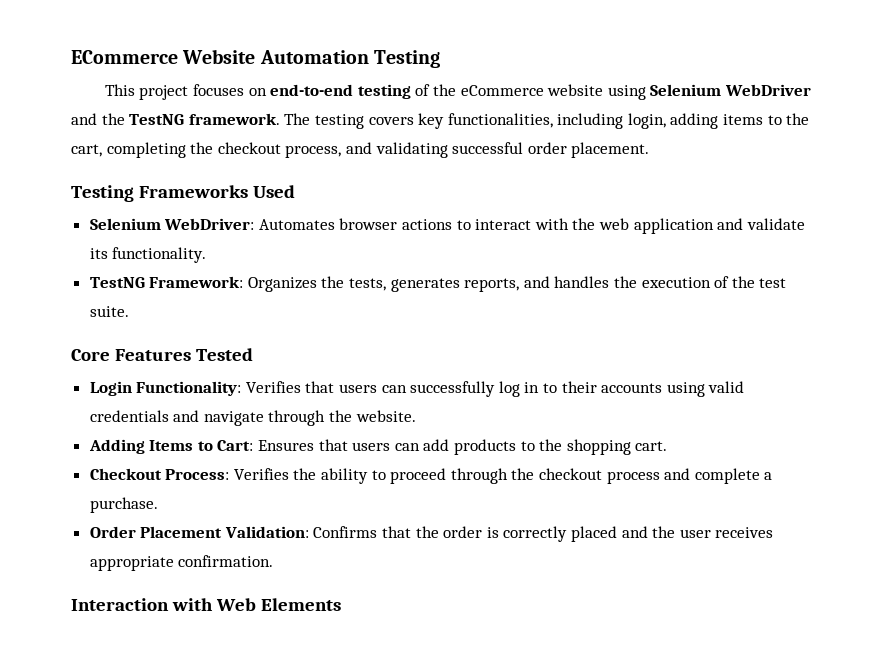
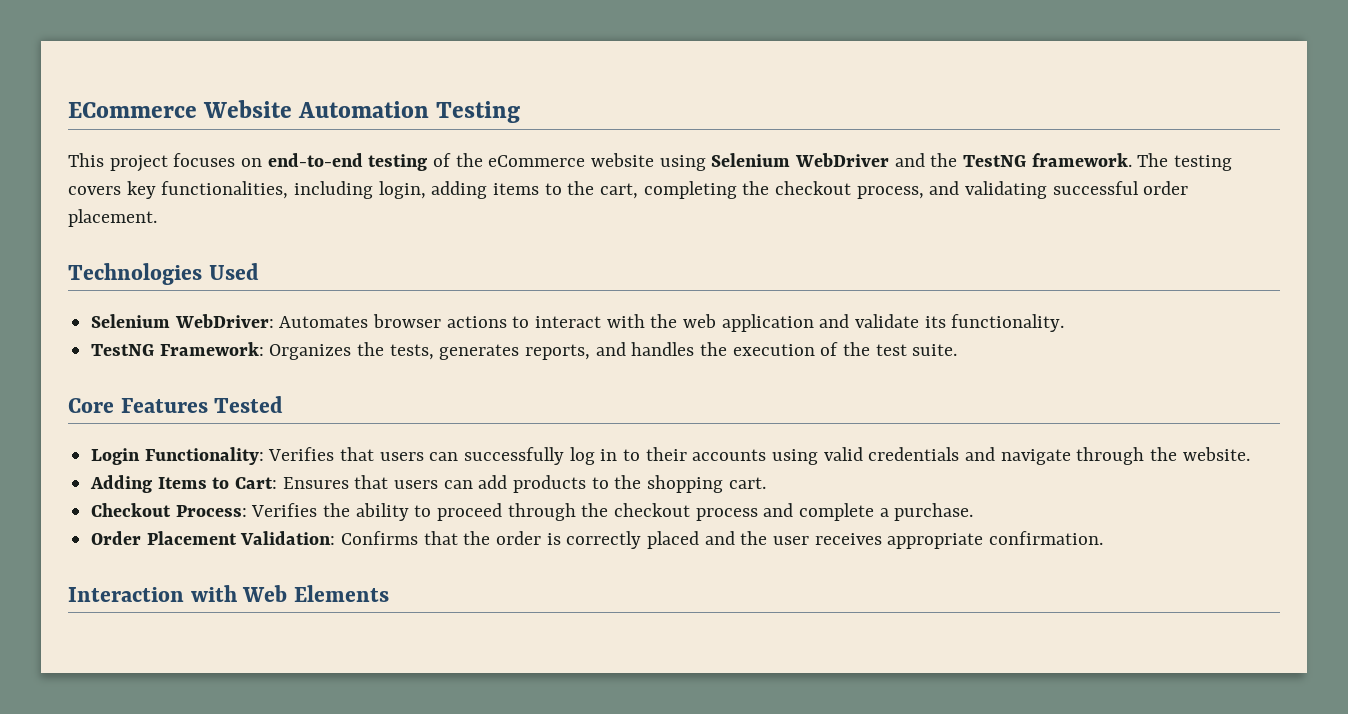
- Testing Frameworks Used
+ Technologies Used

